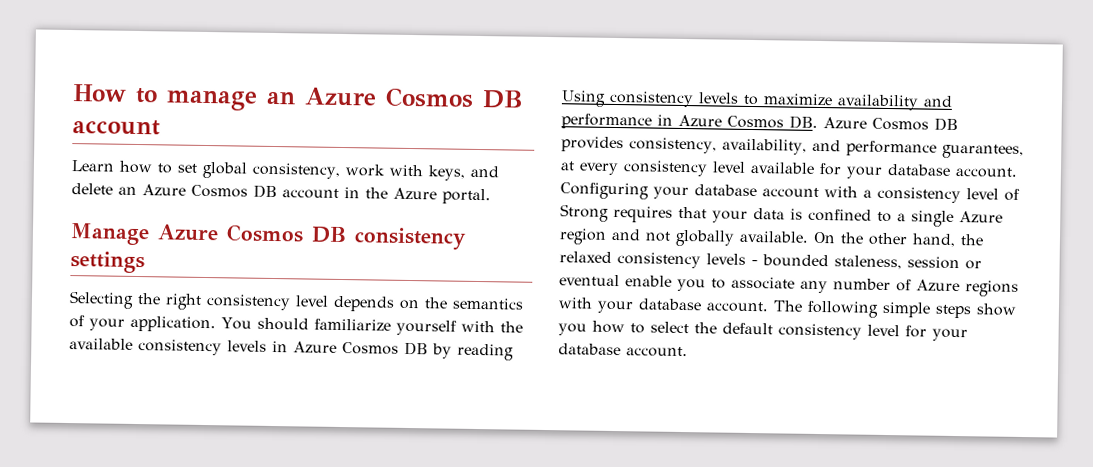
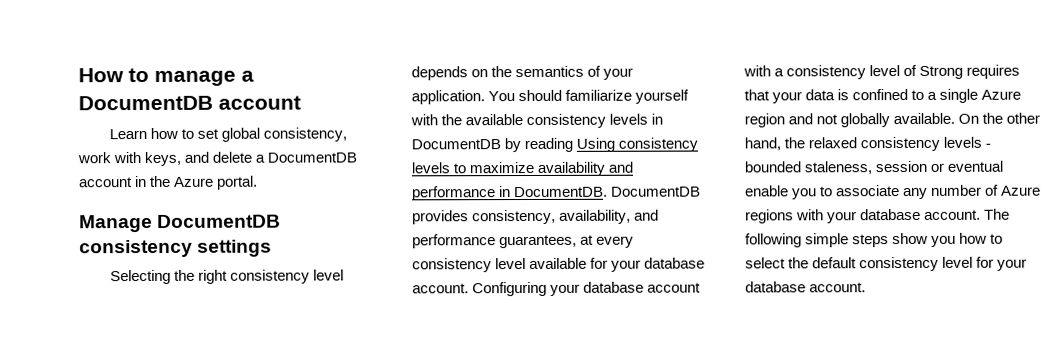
- How to manage an Azure Cosmos DB account
+ How to manage a DocumentDB account
- Learn how to set global consistency, work with keys, and delete an Azure Cosmos DB account in the Azure portal.
+ Learn how to set global consistency, work with keys, and delete a DocumentDB account in the Azure portal.
- Manage Azure Cosmos DB consistency settings
+ Manage DocumentDB consistency settings
- You should familiarize yourself with the available consistency levels in Azure Cosmos DB by reading Using consistency levels to maximize availability and performance in Azure Cosmos DB. Azure Cosmos DB provides consistency, availability, and performance guarantees, at every consistency level available for your database account.
+ You should familiarize yourself with the available consistency levels in DocumentDB by reading Using consistency levels to maximize availability and performance in DocumentDB. DocumentDB provides consistency, availability, and performance guarantees, at every consistency level available for your database account.

